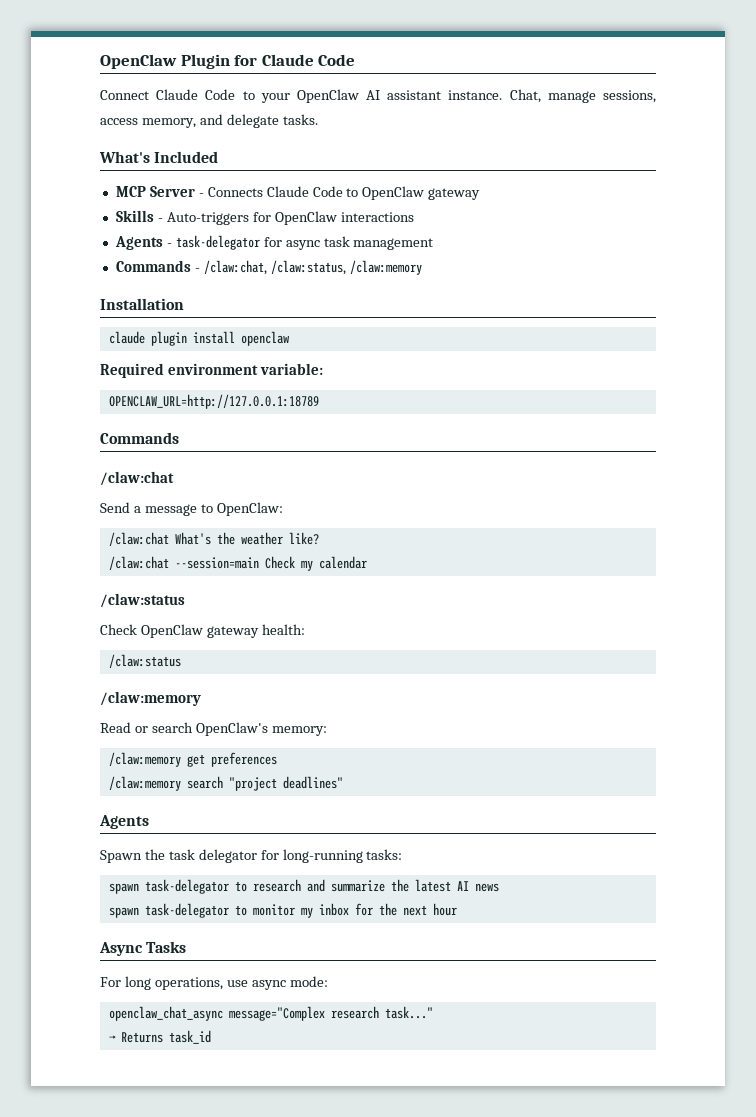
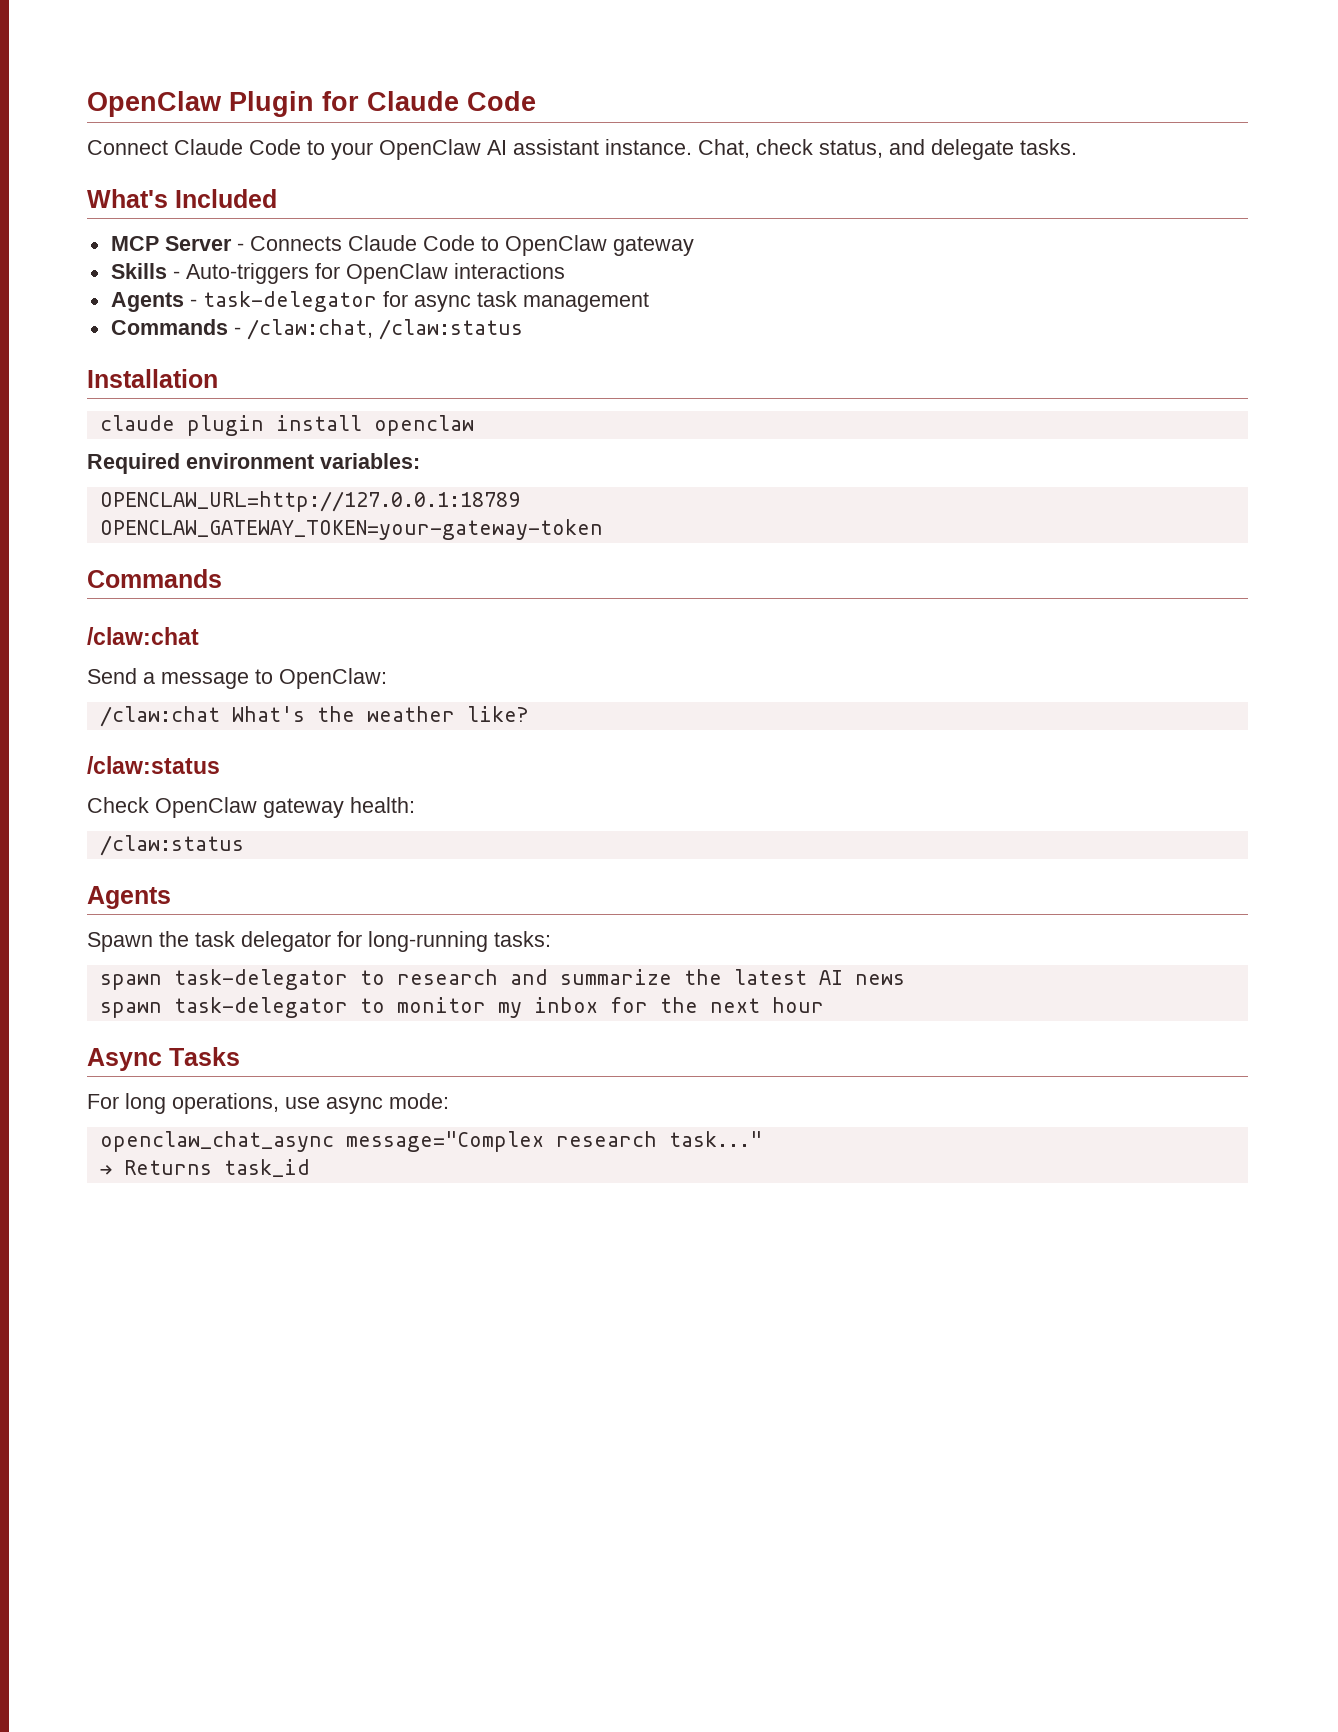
- Chat, manage sessions, access memory, and delegate tasks.
+ Chat, check status, and delegate tasks.
- Commands - /claw:chat, /claw:status, /claw:memory
+ Commands - /claw:chat, /claw:status
- Required environment variable:
+ Required environment variables:
+ OPENCLAW_GATEWAY_TOKEN=your-gateway-token
- /claw:chat --session=main Check my calendar
  Check OpenClaw gateway health:
  /claw:status
- /claw:memory
- Read or search OpenClaw's memory:
- /claw:memory get preferences
- /claw:memory search "project deadlines"

